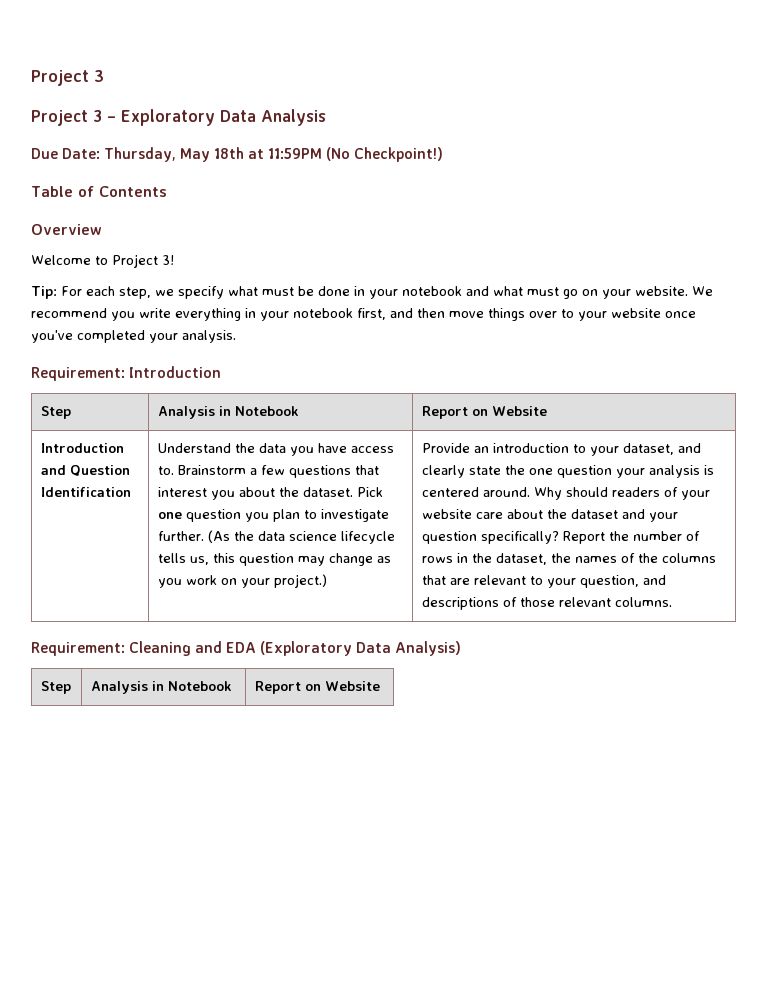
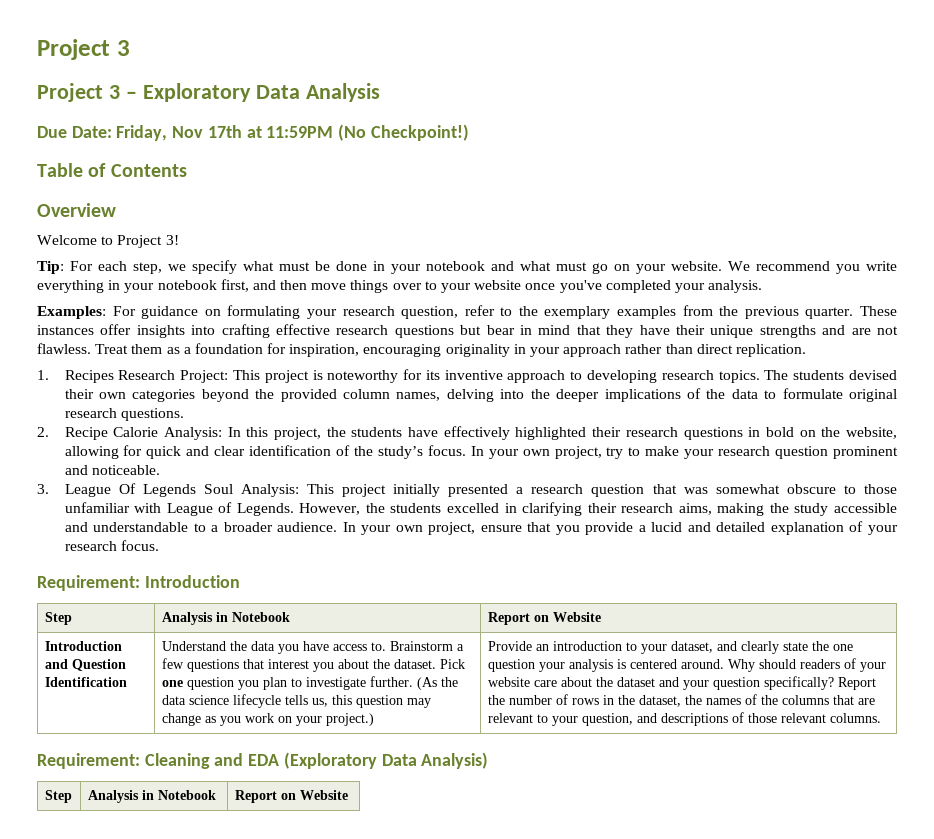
- Due Date: Thursday, May 18th at 11:59PM (No Checkpoint!)
+ Due Date: Friday, Nov 17th at 11:59PM (No Checkpoint!)
+ Examples: For guidance on formulating your research question, refer to the exemplary examples from the previous quarter. These instances offer insights into crafting effective research questions but bear in mind that they have their unique strengths and are not flawless. Treat them as a foundation for inspiration, encouraging originality in your approach rather than direct replication.
+ 1. Recipes Research Project: This project is noteworthy for its inventive approach to developing research topics. The students devised their own categories beyond the provided column names, delving into the deeper implications of the data to formulate original research questions.
+ 2. Recipe Calorie Analysis: In this project, the students have effectively highlighted their research questions in bold on the website, allowing for quick and clear identification of the study’s focus. In your own project, try to make your research question prominent and noticeable.
+ 3. League Of Legends Soul Analysis: This project initially presented a research question that was somewhat obscure to those unfamiliar with League of Legends. However, the students excelled in clarifying their research aims, making the study accessible and understandable to a broader audience. In your own project, ensure that you provide a lucid and detailed explanation of your research focus.

